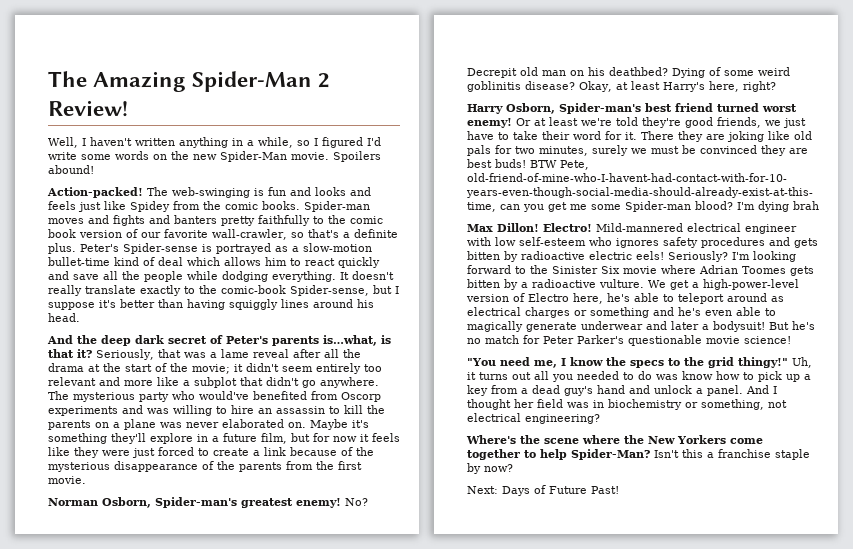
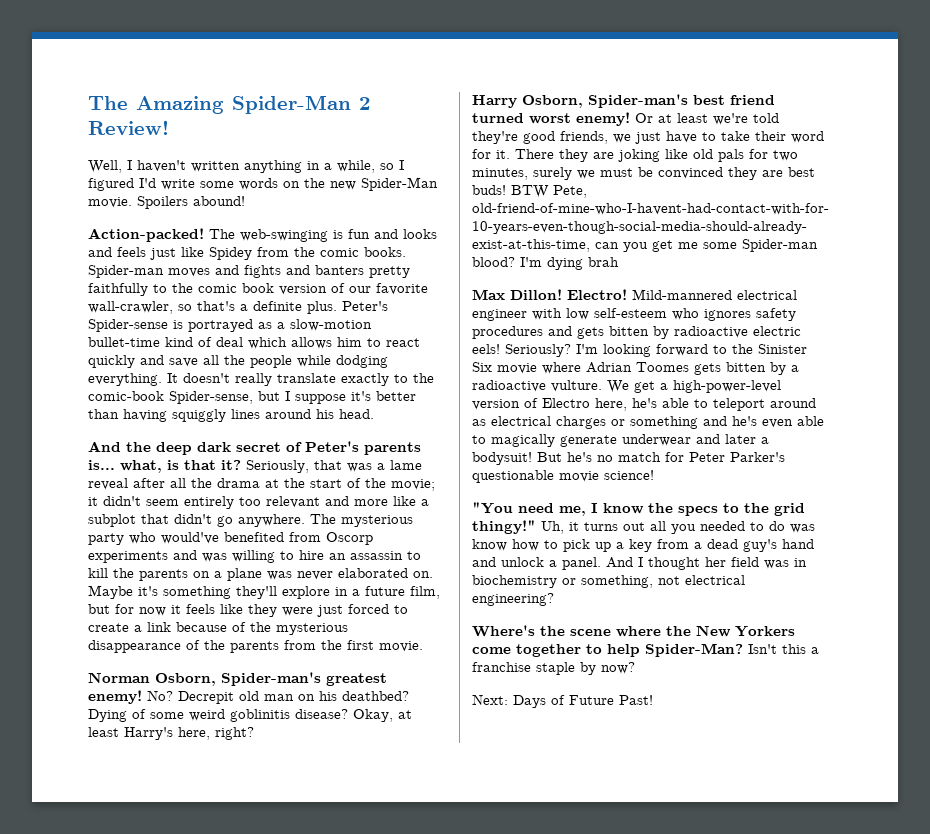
- And the deep dark secret of Peter's parents is…what, is that it?
+ And the deep dark secret of Peter's parents is... what, is that it?

